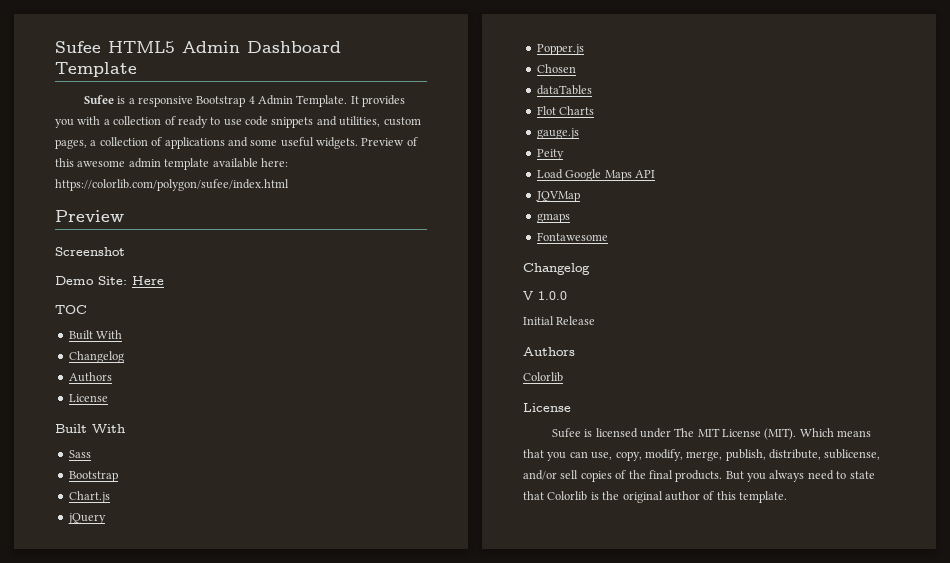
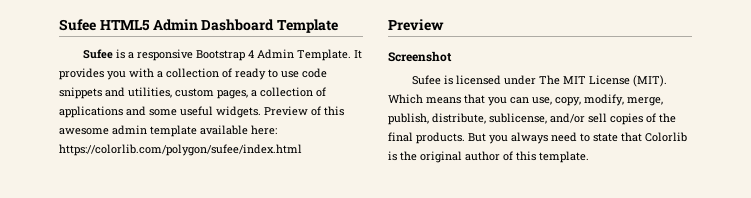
- Demo Site: Here
- TOC
- Built With
- Changelog
- Authors
- License
- Built With
- Sass
- Bootstrap
- Chart.js
- jQuery
- Popper.js
- Chosen
- dataTables
- Flot Charts
- gauge.js
- Peity
- Load Google Maps API
- JQVMap
- gmaps
- Fontawesome
- Changelog
- V 1.0.0
- Initial Release
- Authors
- Colorlib
- License

